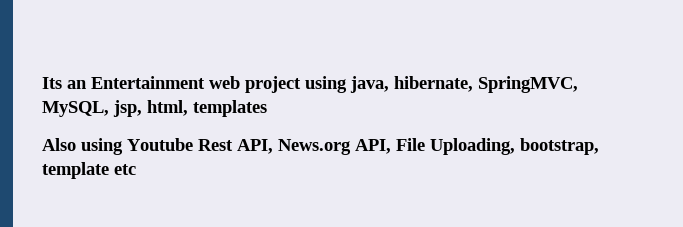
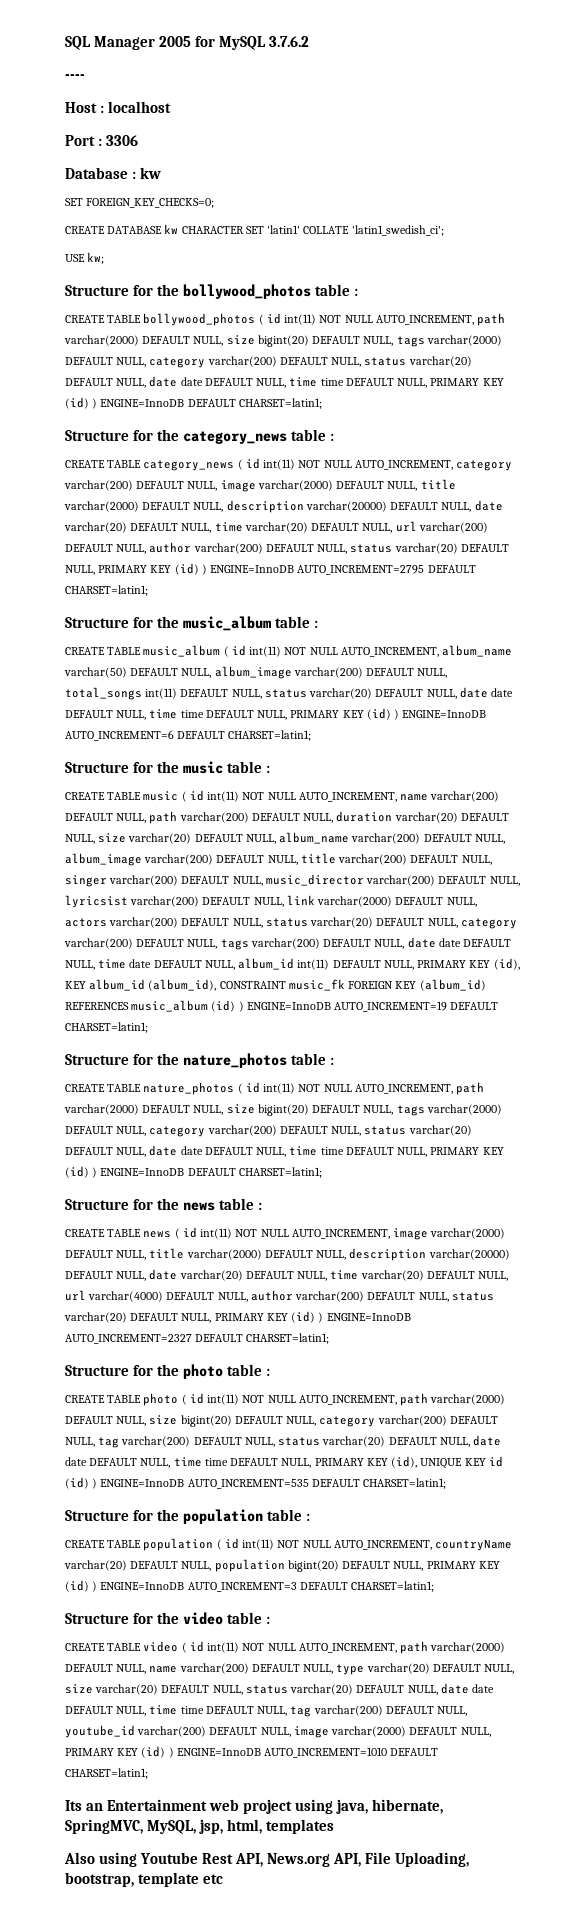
+ SQL Manager 2005 for MySQL 3.7.6.2
+ ----
+ Host : localhost
+ Port : 3306
+ Database : kw
+ SET FOREIGN_KEY_CHECKS=0;
+ CREATE DATABASE kw CHARACTER SET 'latin1' COLLATE 'latin1_swedish_ci';
+ USE kw;
+ Structure for the bollywood_photos table :
+ CREATE TABLE bollywood_photos ( id int(11) NOT NULL AUTO_INCREMENT, path varchar(2000) DEFAULT NULL, size bigint(20) DEFAULT NULL, tags varchar(2000) DEFAULT NULL, category varchar(200) DEFAULT NULL, status varchar(20) DEFAULT NULL, date date DEFAULT NULL, time time DEFAULT NULL, PRIMARY KEY (id) ) ENGINE=InnoDB DEFAULT CHARSET=latin1;
+ Structure for the category_news table :
+ CREATE TABLE category_news ( id int(11) NOT NULL AUTO_INCREMENT, category varchar(200) DEFAULT NULL, image varchar(2000) DEFAULT NULL, title varchar(2000) DEFAULT NULL, description varchar(20000) DEFAULT NULL, date varchar(20) DEFAULT NULL, time varchar(20) DEFAULT NULL, url varchar(200) DEFAULT NULL, author varchar(200) DEFAULT NULL, status varchar(20) DEFAULT NULL, PRIMARY KEY (id) ) ENGINE=InnoDB AUTO_INCREMENT=2795 DEFAULT CHARSET=latin1;
+ Structure for the music_album table :
+ CREATE TABLE music_album ( id int(11) NOT NULL AUTO_INCREMENT, album_name varchar(50) DEFAULT NULL, album_image varchar(200) DEFAULT NULL, total_songs int(11) DEFAULT NULL, status varchar(20) DEFAULT NULL, date date DEFAULT NULL, time time DEFAULT NULL, PRIMARY KEY (id) ) ENGINE=InnoDB AUTO_INCREMENT=6 DEFAULT CHARSET=latin1;
+ Structure for the music table :
+ CREATE TABLE music ( id int(11) NOT NULL AUTO_INCREMENT, name varchar(200) DEFAULT NULL, path varchar(200) DEFAULT NULL, duration varchar(20) DEFAULT NULL, size varchar(20) DEFAULT NULL, album_name varchar(200) DEFAULT NULL, album_image varchar(200) DEFAULT NULL, title varchar(200) DEFAULT NULL, singer varchar(200) DEFAULT NULL, music_director varchar(200) DEFAULT NULL, lyricsist varchar(200) DEFAULT NULL, link varchar(2000) DEFAULT NULL, actors varchar(200) DEFAULT NULL, status varchar(20) DEFAULT NULL, category varchar(200) DEFAULT NULL, tags varchar(200) DEFAULT NULL, date date DEFAULT NULL, time date DEFAULT NULL, album_id int(11) DEFAULT NULL, PRIMARY KEY (id), KEY album_id (album_id), CONSTRAINT music_fk FOREIGN KEY (album_id) REFERENCES music_album (id) ) ENGINE=InnoDB AUTO_INCREMENT=19 DEFAULT CHARSET=latin1;
+ Structure for the nature_photos table :
+ CREATE TABLE nature_photos ( id int(11) NOT NULL AUTO_INCREMENT, path varchar(2000) DEFAULT NULL, size bigint(20) DEFAULT NULL, tags varchar(2000) DEFAULT NULL, category varchar(200) DEFAULT NULL, status varchar(20) DEFAULT NULL, date date DEFAULT NULL, time time DEFAULT NULL, PRIMARY KEY (id) ) ENGINE=InnoDB DEFAULT CHARSET=latin1;
+ Structure for the news table :
+ CREATE TABLE news ( id int(11) NOT NULL AUTO_INCREMENT, image varchar(2000) DEFAULT NULL, title varchar(2000) DEFAULT NULL, description varchar(20000) DEFAULT NULL, date varchar(20) DEFAULT NULL, time varchar(20) DEFAULT NULL, url varchar(4000) DEFAULT NULL, author varchar(200) DEFAULT NULL, status varchar(20) DEFAULT NULL, PRIMARY KEY (id) ) ENGINE=InnoDB AUTO_INCREMENT=2327 DEFAULT CHARSET=latin1;
+ Structure for the photo table :
+ CREATE TABLE photo ( id int(11) NOT NULL AUTO_INCREMENT, path varchar(2000) DEFAULT NULL, size bigint(20) DEFAULT NULL, category varchar(200) DEFAULT NULL, tag varchar(200) DEFAULT NULL, status varchar(20) DEFAULT NULL, date date DEFAULT NULL, time time DEFAULT NULL, PRIMARY KEY (id), UNIQUE KEY id (id) ) ENGINE=InnoDB AUTO_INCREMENT=535 DEFAULT CHARSET=latin1;
+ Structure for the population table :
+ CREATE TABLE population ( id int(11) NOT NULL AUTO_INCREMENT, countryName varchar(20) DEFAULT NULL, population bigint(20) DEFAULT NULL, PRIMARY KEY (id) ) ENGINE=InnoDB AUTO_INCREMENT=3 DEFAULT CHARSET=latin1;
+ Structure for the video table :
+ CREATE TABLE video ( id int(11) NOT NULL AUTO_INCREMENT, path varchar(2000) DEFAULT NULL, name varchar(200) DEFAULT NULL, type varchar(20) DEFAULT NULL, size varchar(20) DEFAULT NULL, status varchar(20) DEFAULT NULL, date date DEFAULT NULL, time time DEFAULT NULL, tag varchar(200) DEFAULT NULL, youtube_id varchar(200) DEFAULT NULL, image varchar(2000) DEFAULT NULL, PRIMARY KEY (id) ) ENGINE=InnoDB AUTO_INCREMENT=1010 DEFAULT CHARSET=latin1;

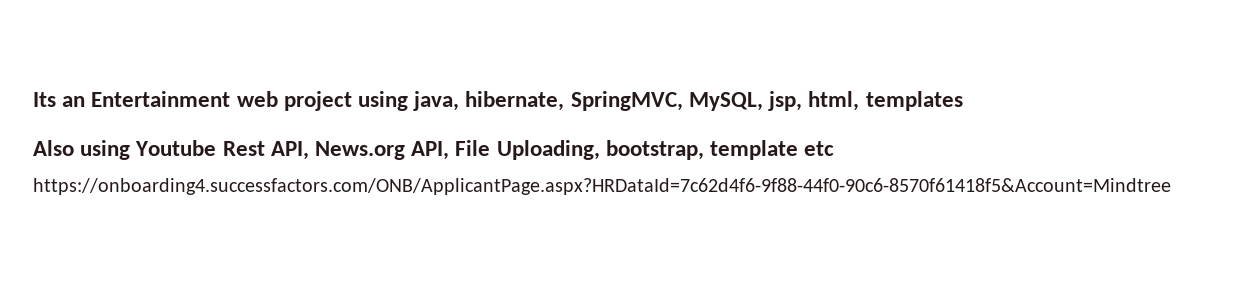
- SQL Manager 2005 for MySQL 3.7.6.2
- ----
- Host : localhost
- Port : 3306
- Database : kw
- SET FOREIGN_KEY_CHECKS=0;
- CREATE DATABASE kw CHARACTER SET 'latin1' COLLATE 'latin1_swedish_ci';
- USE kw;
- Structure for the bollywood_photos table :
- CREATE TABLE bollywood_photos ( id int(11) NOT NULL AUTO_INCREMENT, path varchar(2000) DEFAULT NULL, size bigint(20) DEFAULT NULL, tags varchar(2000) DEFAULT NULL, category varchar(200) DEFAULT NULL, status varchar(20) DEFAULT NULL, date date DEFAULT NULL, time time DEFAULT NULL, PRIMARY KEY (id) ) ENGINE=InnoDB DEFAULT CHARSET=latin1;
- Structure for the category_news table :
- CREATE TABLE category_news ( id int(11) NOT NULL AUTO_INCREMENT, category varchar(200) DEFAULT NULL, image varchar(2000) DEFAULT NULL, title varchar(2000) DEFAULT NULL, description varchar(20000) DEFAULT NULL, date varchar(20) DEFAULT NULL, time varchar(20) DEFAULT NULL, url varchar(200) DEFAULT NULL, author varchar(200) DEFAULT NULL, status varchar(20) DEFAULT NULL, PRIMARY KEY (id) ) ENGINE=InnoDB AUTO_INCREMENT=2795 DEFAULT CHARSET=latin1;
- Structure for the music_album table :
- CREATE TABLE music_album ( id int(11) NOT NULL AUTO_INCREMENT, album_name varchar(50) DEFAULT NULL, album_image varchar(200) DEFAULT NULL, total_songs int(11) DEFAULT NULL, status varchar(20) DEFAULT NULL, date date DEFAULT NULL, time time DEFAULT NULL, PRIMARY KEY (id) ) ENGINE=InnoDB AUTO_INCREMENT=6 DEFAULT CHARSET=latin1;
- Structure for the music table :
- CREATE TABLE music ( id int(11) NOT NULL AUTO_INCREMENT, name varchar(200) DEFAULT NULL, path varchar(200) DEFAULT NULL, duration varchar(20) DEFAULT NULL, size varchar(20) DEFAULT NULL, album_name varchar(200) DEFAULT NULL, album_image varchar(200) DEFAULT NULL, title varchar(200) DEFAULT NULL, singer varchar(200) DEFAULT NULL, music_director varchar(200) DEFAULT NULL, lyricsist varchar(200) DEFAULT NULL, link varchar(2000) DEFAULT NULL, actors varchar(200) DEFAULT NULL, status varchar(20) DEFAULT NULL, category varchar(200) DEFAULT NULL, tags varchar(200) DEFAULT NULL, date date DEFAULT NULL, time date DEFAULT NULL, album_id int(11) DEFAULT NULL, PRIMARY KEY (id), KEY album_id (album_id), CONSTRAINT music_fk FOREIGN KEY (album_id) REFERENCES music_album (id) ) ENGINE=InnoDB AUTO_INCREMENT=19 DEFAULT CHARSET=latin1;
- Structure for the nature_photos table :
- CREATE TABLE nature_photos ( id int(11) NOT NULL AUTO_INCREMENT, path varchar(2000) DEFAULT NULL, size bigint(20) DEFAULT NULL, tags varchar(2000) DEFAULT NULL, category varchar(200) DEFAULT NULL, status varchar(20) DEFAULT NULL, date date DEFAULT NULL, time time DEFAULT NULL, PRIMARY KEY (id) ) ENGINE=InnoDB DEFAULT CHARSET=latin1;
- Structure for the news table :
- CREATE TABLE news ( id int(11) NOT NULL AUTO_INCREMENT, image varchar(2000) DEFAULT NULL, title varchar(2000) DEFAULT NULL, description varchar(20000) DEFAULT NULL, date varchar(20) DEFAULT NULL, time varchar(20) DEFAULT NULL, url varchar(4000) DEFAULT NULL, author varchar(200) DEFAULT NULL, status varchar(20) DEFAULT NULL, PRIMARY KEY (id) ) ENGINE=InnoDB AUTO_INCREMENT=2327 DEFAULT CHARSET=latin1;
- Structure for the photo table :
- CREATE TABLE photo ( id int(11) NOT NULL AUTO_INCREMENT, path varchar(2000) DEFAULT NULL, size bigint(20) DEFAULT NULL, category varchar(200) DEFAULT NULL, tag varchar(200) DEFAULT NULL, status varchar(20) DEFAULT NULL, date date DEFAULT NULL, time time DEFAULT NULL, PRIMARY KEY (id), UNIQUE KEY id (id) ) ENGINE=InnoDB AUTO_INCREMENT=535 DEFAULT CHARSET=latin1;
- Structure for the population table :
- CREATE TABLE population ( id int(11) NOT NULL AUTO_INCREMENT, countryName varchar(20) DEFAULT NULL, population bigint(20) DEFAULT NULL, PRIMARY KEY (id) ) ENGINE=InnoDB AUTO_INCREMENT=3 DEFAULT CHARSET=latin1;
- Structure for the video table :
- CREATE TABLE video ( id int(11) NOT NULL AUTO_INCREMENT, path varchar(2000) DEFAULT NULL, name varchar(200) DEFAULT NULL, type varchar(20) DEFAULT NULL, size varchar(20) DEFAULT NULL, status varchar(20) DEFAULT NULL, date date DEFAULT NULL, time time DEFAULT NULL, tag varchar(200) DEFAULT NULL, youtube_id varchar(200) DEFAULT NULL, image varchar(2000) DEFAULT NULL, PRIMARY KEY (id) ) ENGINE=InnoDB AUTO_INCREMENT=1010 DEFAULT CHARSET=latin1;
+ https://onboarding4.successfactors.com/ONB/ApplicantPage.aspx?HRDataId=7c62d4f6-9f88-44f0-90c6-8570f61418f5&Account=Mindtree

